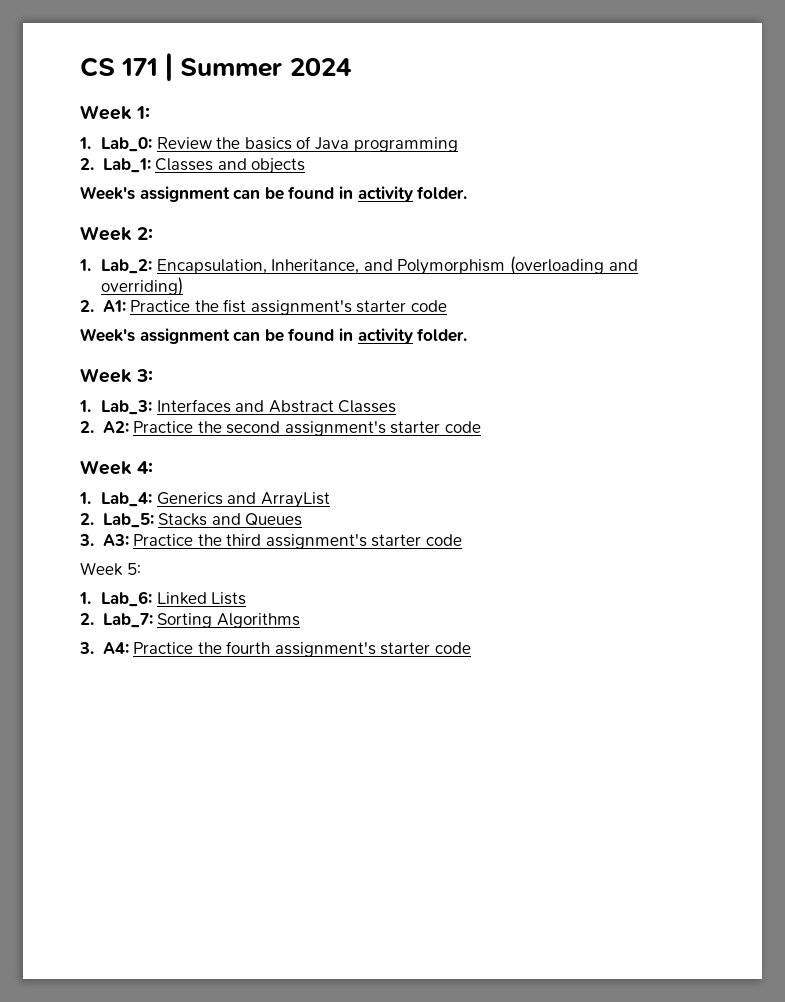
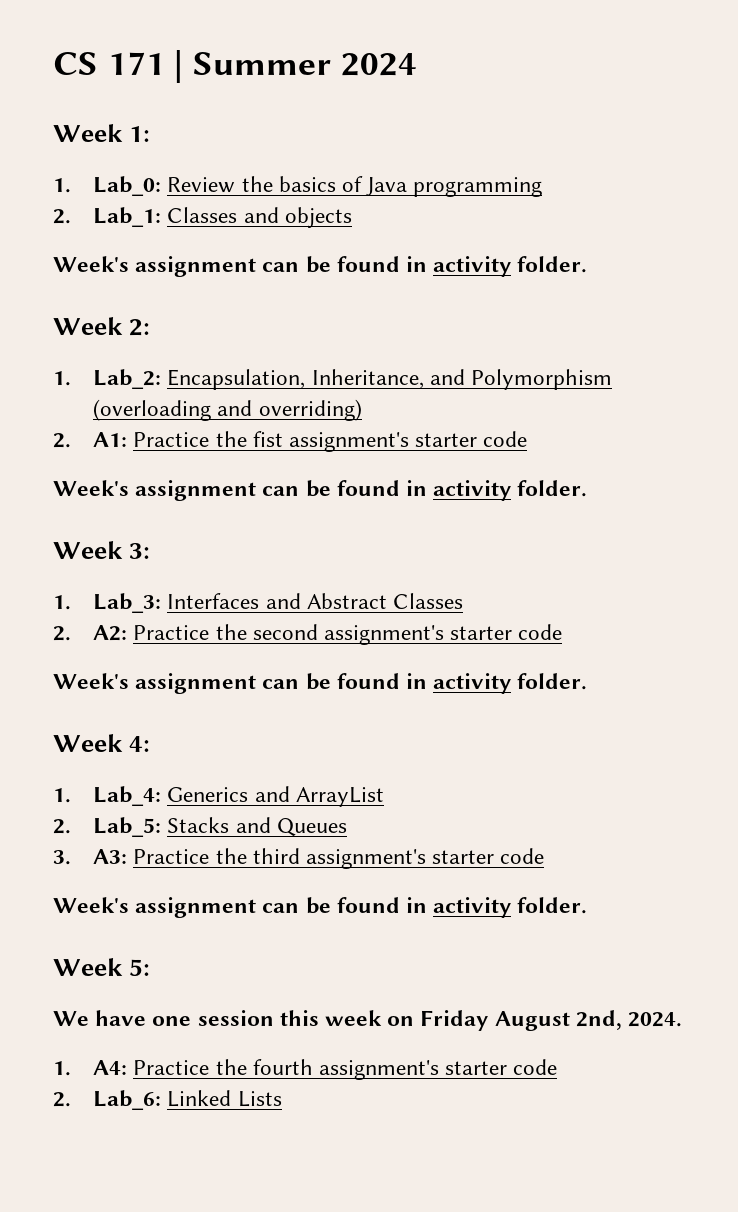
  2. A2: Practice the second assignment's starter code
+ Week's assignment can be found in activity folder.
  3. A3: Practice the third assignment's starter code
+ Week's assignment can be found in activity folder.
  Week 5:
- 1. Lab_6: Linked Lists
- 2. Lab_7: Sorting Algorithms
- 3. A4: Practice the fourth assignment's starter code
+ We have one session this week on Friday August 2nd, 2024.
+ 1. A4: Practice the fourth assignment's starter code
+ 2. Lab_6: Linked Lists

